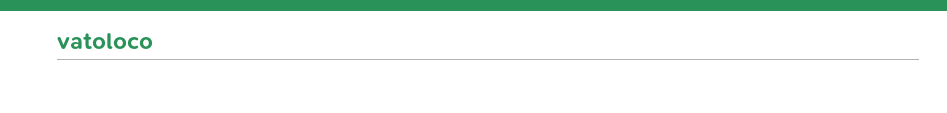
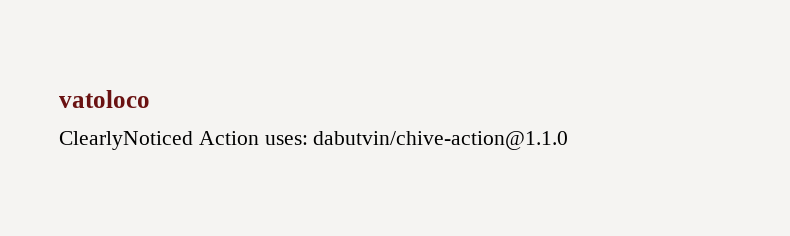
+ ClearlyNoticed Action uses: dabutvin/chive-action@1.1.0

